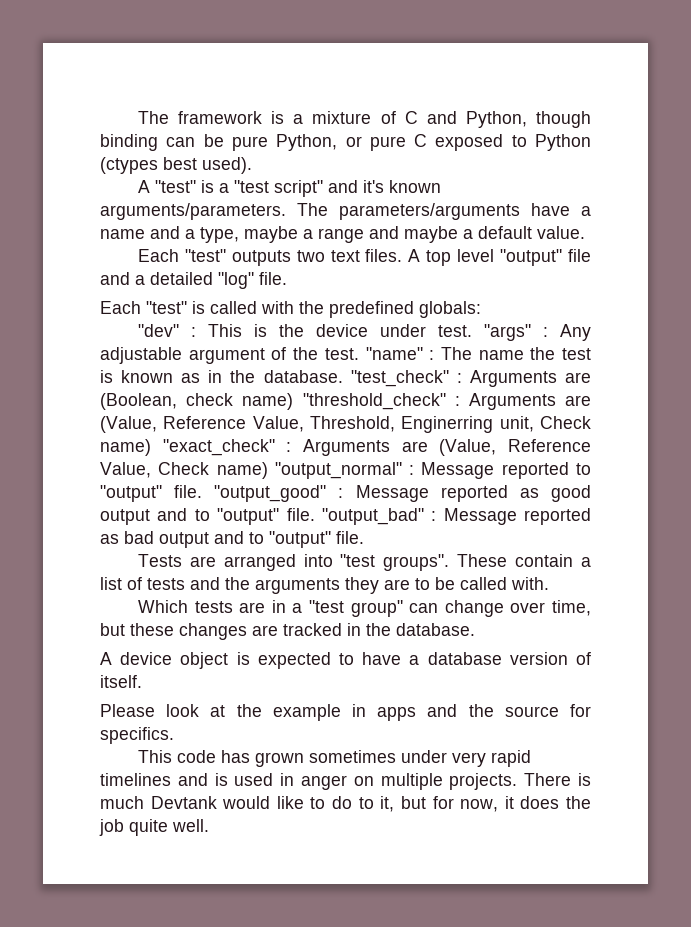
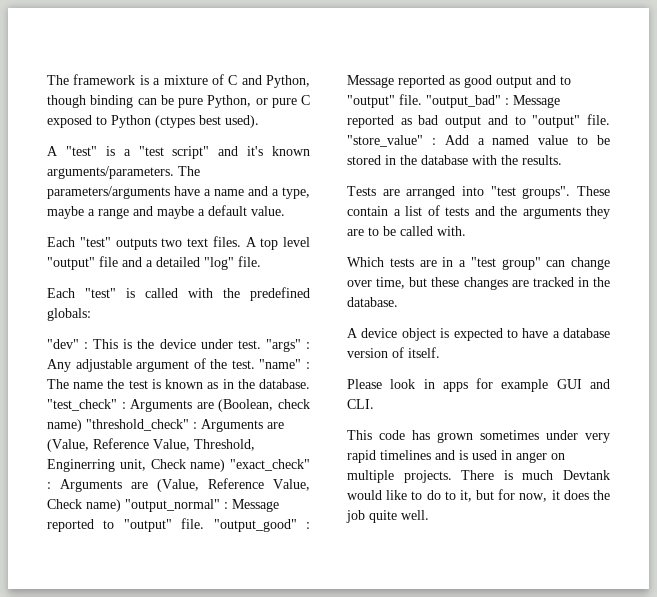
+ "store_value" : Add a named value to be stored in the database with the results.
- Please look at the example in apps and the source for specifics.
+ Please look in apps for example GUI and CLI.

